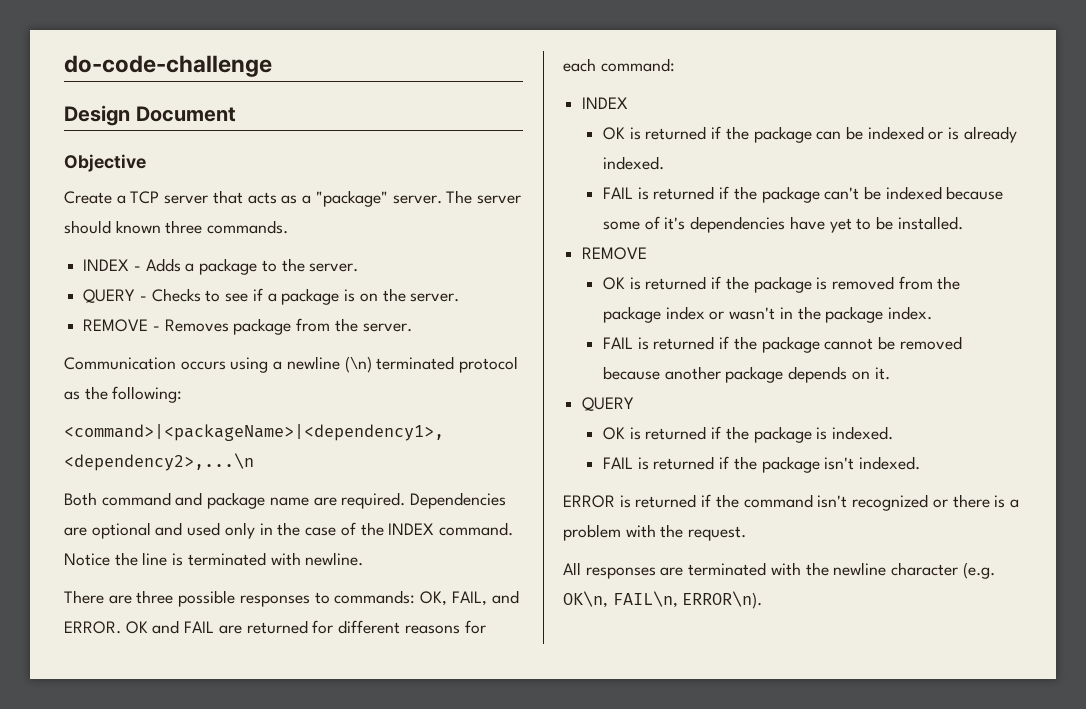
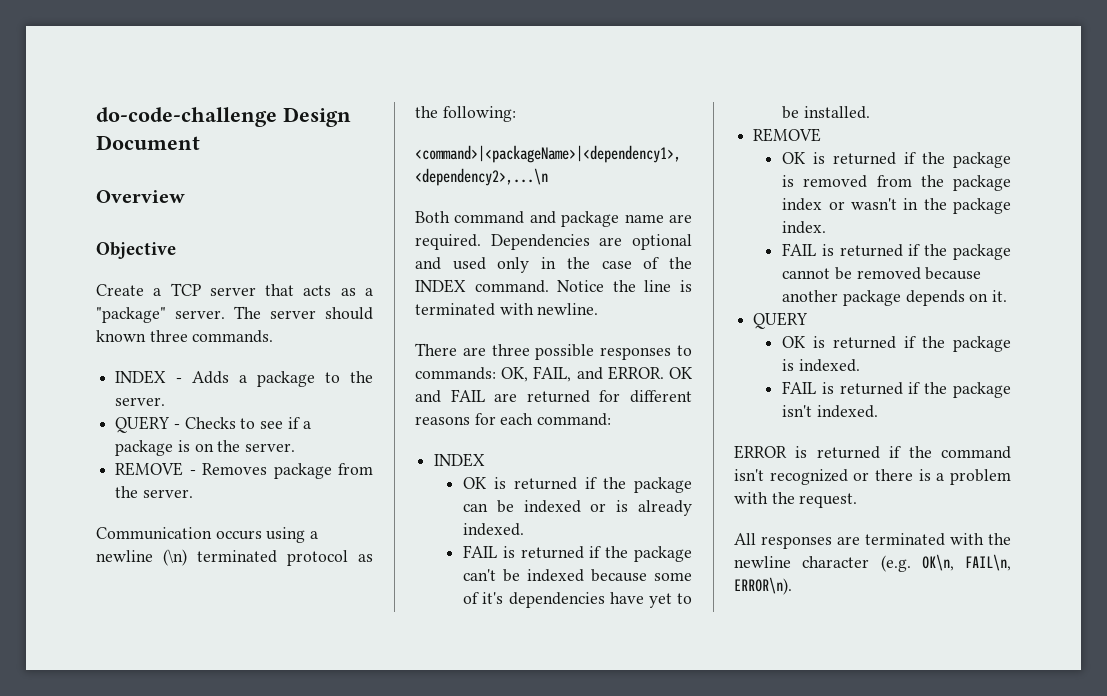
- do-code-challenge
- Design Document
+ do-code-challenge Design Document
+ Overview

